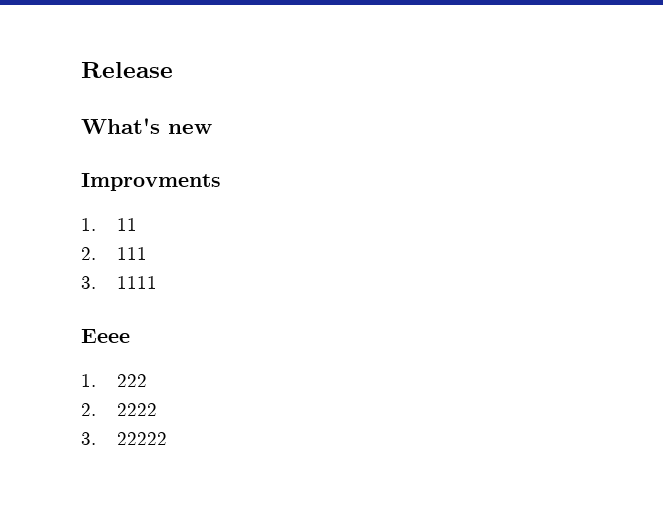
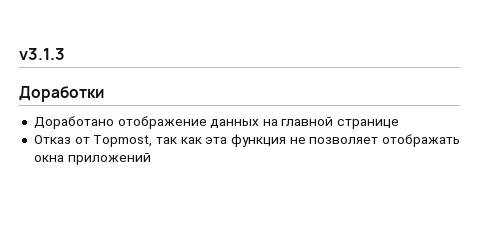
- Release
- What's new
- Improvments
- 1. 11
- 2. 111
- 3. 1111
- Eeee
- 1. 222
- 2. 2222
- 3. 22222
+ v3.1.3
+ Доработки
+ Доработано отображение данных на главной странице
+ Отказ от Topmost, так как эта функция не позволяет отображать окна приложений

